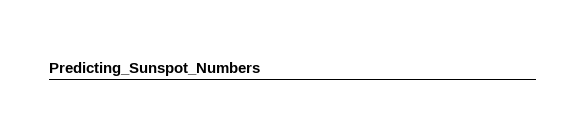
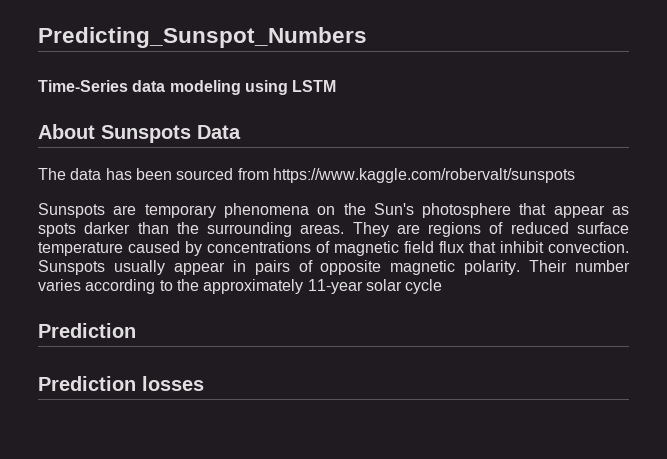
+ Time-Series data modeling using LSTM
+ About Sunspots Data
+ The data has been sourced from https://www.kaggle.com/robervalt/sunspots
+ Sunspots are temporary phenomena on the Sun's photosphere that appear as spots darker than the surrounding areas. They are regions of reduced surface temperature caused by concentrations of magnetic field flux that inhibit convection. Sunspots usually appear in pairs of opposite magnetic polarity. Their number varies according to the approximately 11-year solar cycle
+ Prediction
+ Prediction losses

